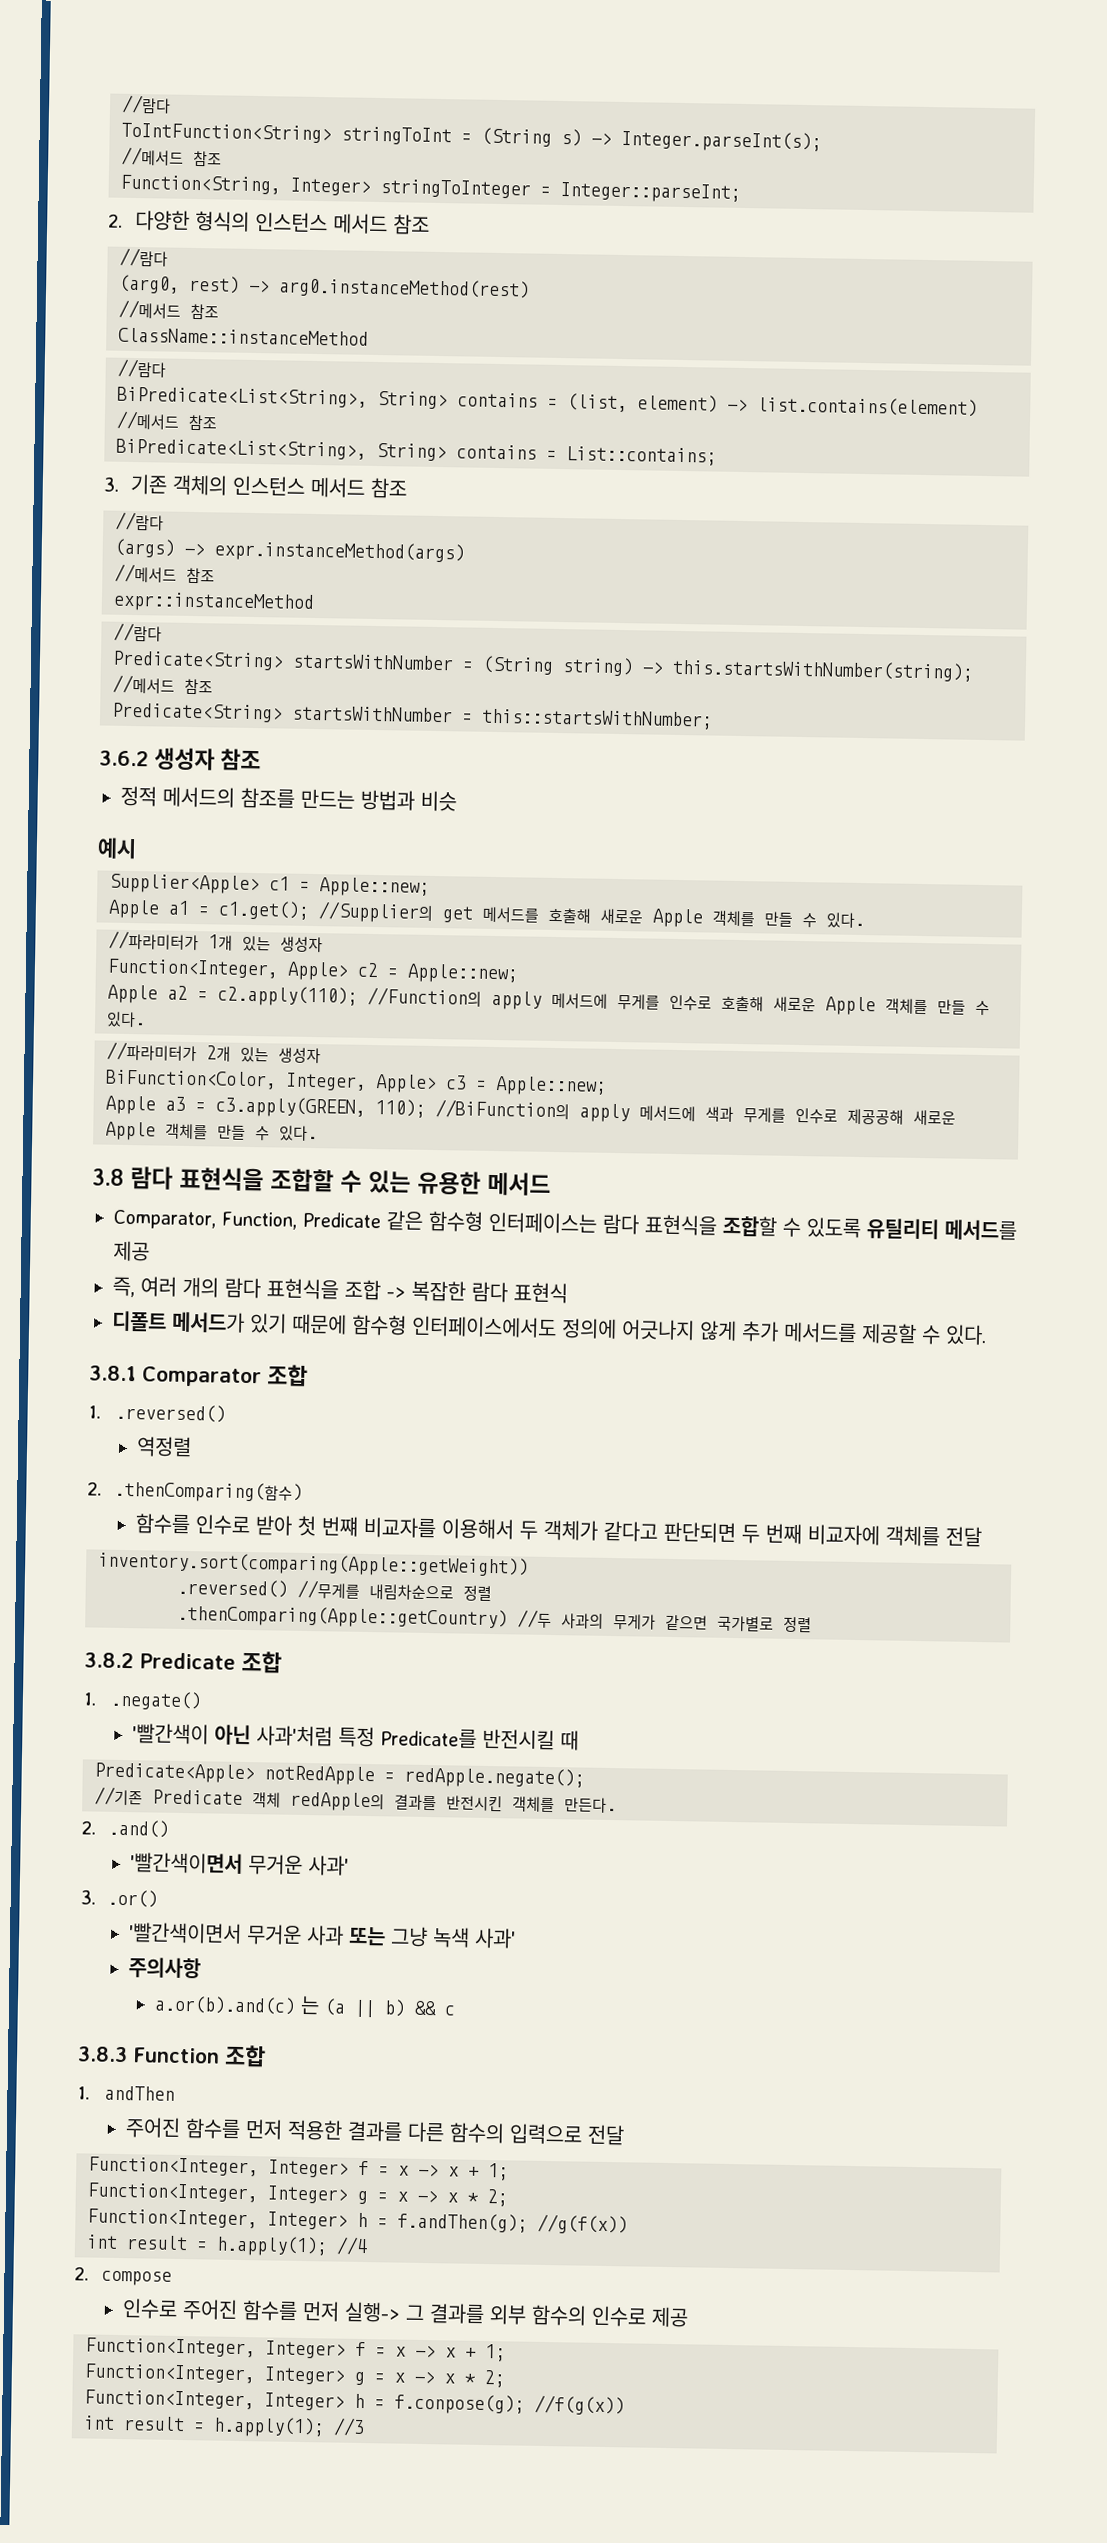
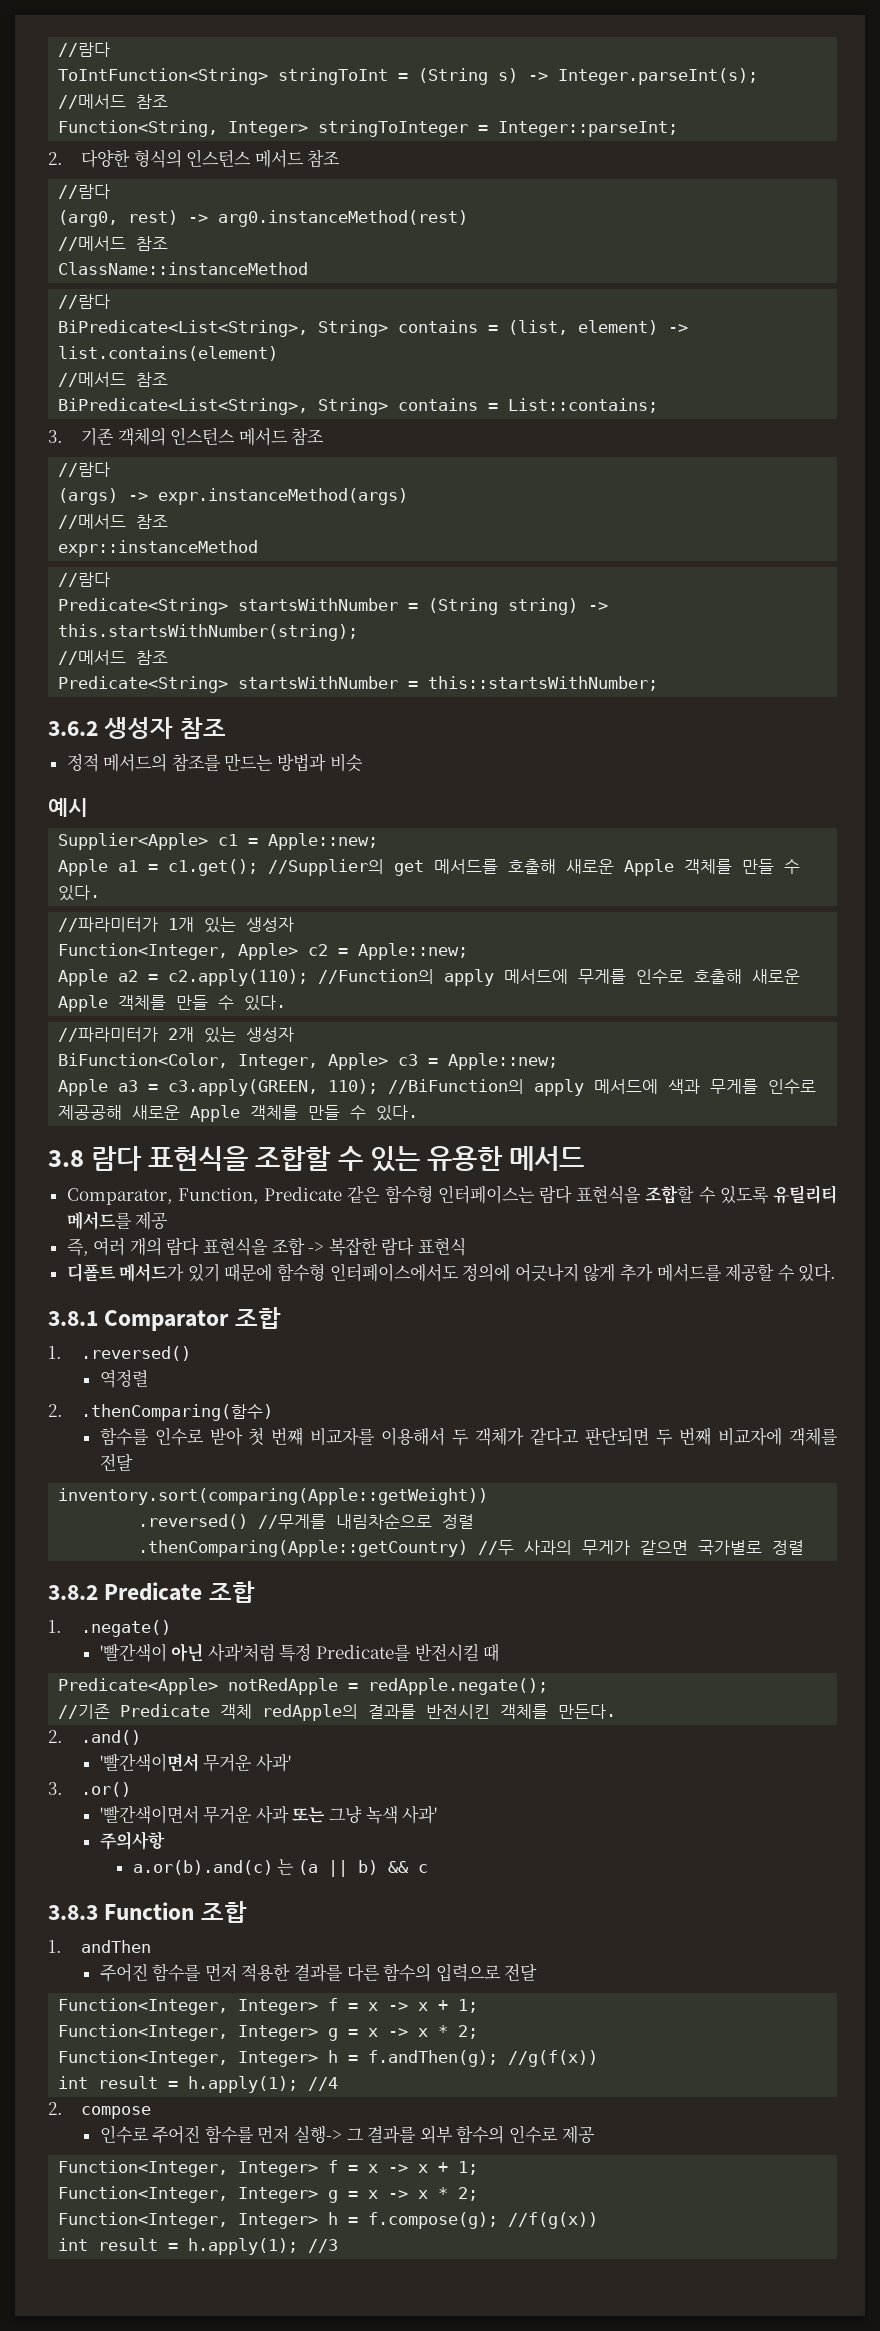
- Function<Integer, Integer> h = f.conpose(g); //f(g(x))
+ Function<Integer, Integer> h = f.compose(g); //f(g(x))

